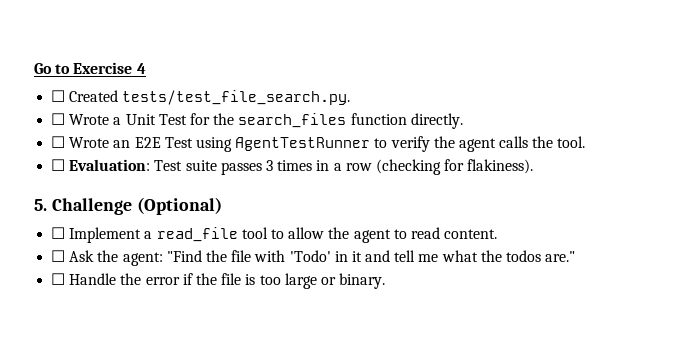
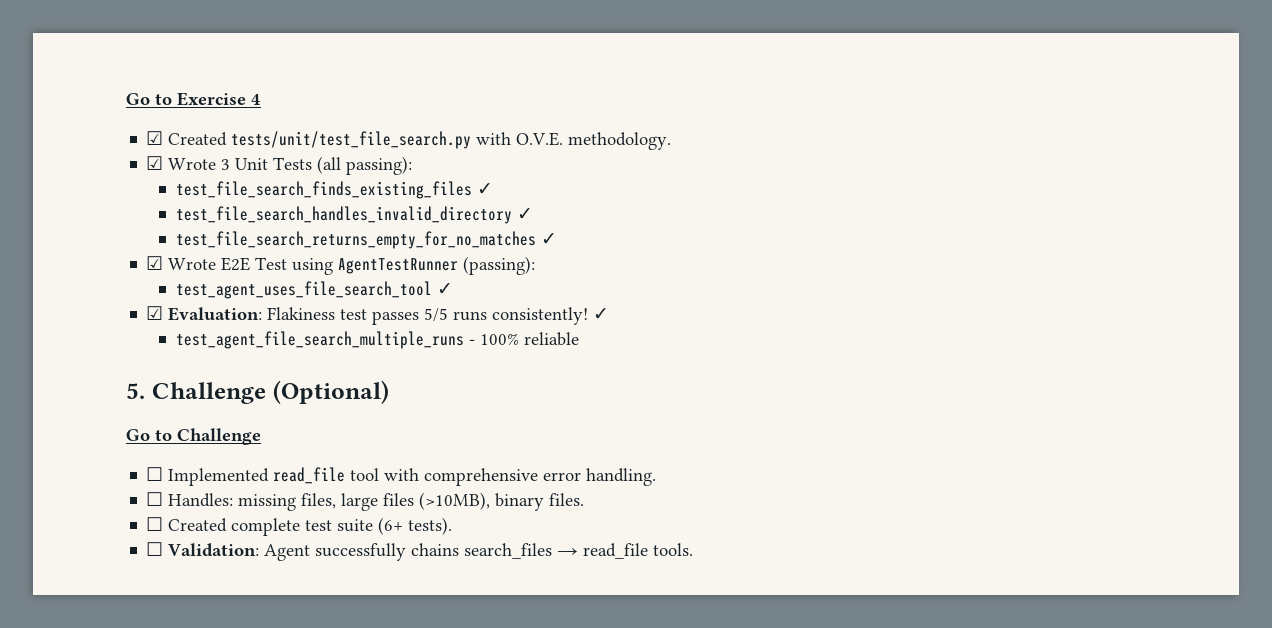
- ☐ Created tests/test_file_search.py.
- ☐ Wrote a Unit Test for the search_files function directly.
- ☐ Wrote an E2E Test using AgentTestRunner to verify the agent calls the tool.
- ☐ Evaluation: Test suite passes 3 times in a row (checking for flakiness).
+ ☑ Created tests/unit/test_file_search.py with O.V.E. methodology.
+ ☑ Wrote 3 Unit Tests (all passing):
+ test_file_search_finds_existing_files ✓
+ test_file_search_handles_invalid_directory ✓
+ test_file_search_returns_empty_for_no_matches ✓
+ ☑ Wrote E2E Test using AgentTestRunner (passing):
+ test_agent_uses_file_search_tool ✓
+ ☑ Evaluation: Flakiness test passes 5/5 runs consistently! ✓
+ test_agent_file_search_multiple_runs - 100% reliable
  5. Challenge (Optional)
- ☐ Implement a read_file tool to allow the agent to read content.
- ☐ Ask the agent: "Find the file with 'Todo' in it and tell me what the todos are."
- ☐ Handle the error if the file is too large or binary.
+ Go to Challenge
+ ☐ Implemented read_file tool with comprehensive error handling.
+ ☐ Handles: missing files, large files (>10MB), binary files.
+ ☐ Created complete test suite (6+ tests).
+ ☐ Validation: Agent successfully chains search_files → read_file tools.

